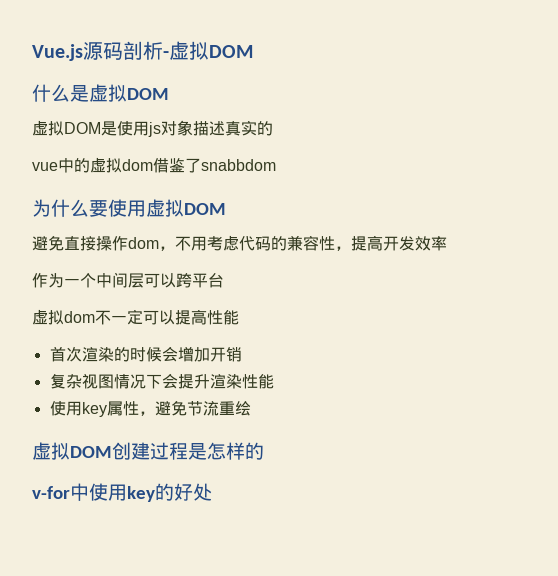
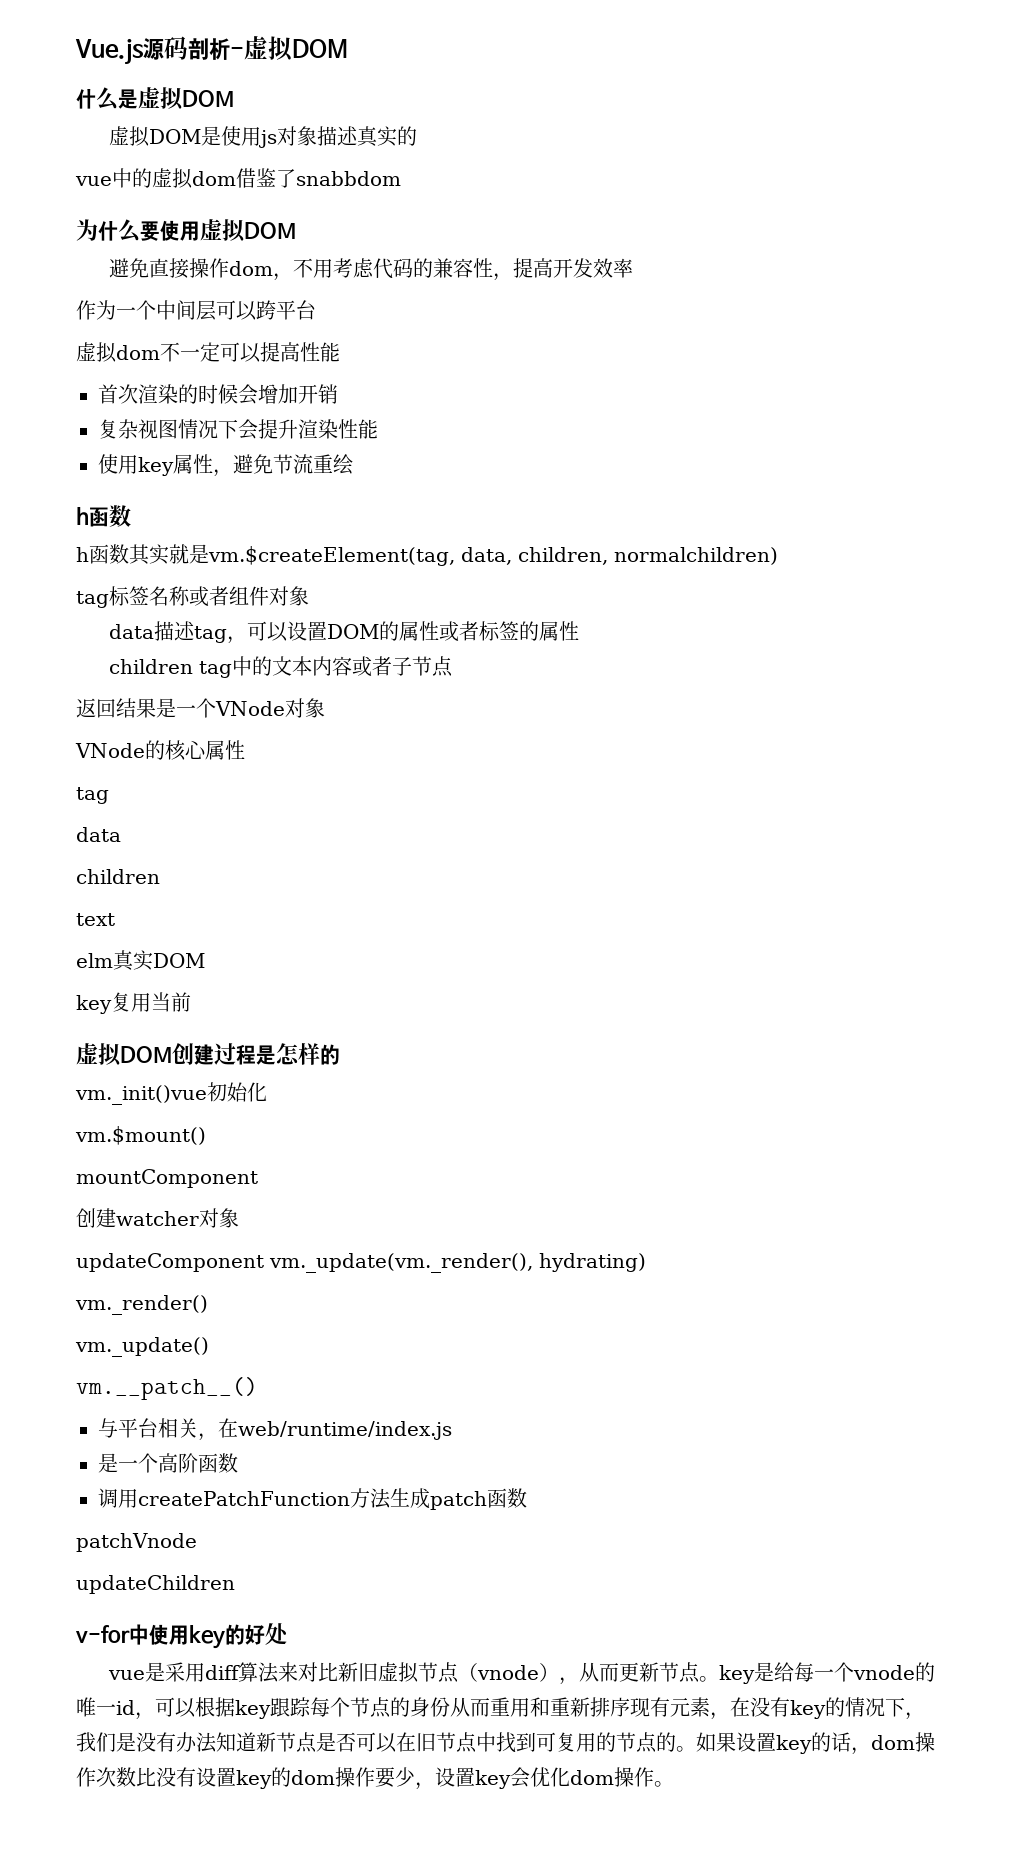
  使用key属性，避免节流重绘
+ h函数
+ h函数其实就是vm.$createElement(tag, data, children, normalchildren)
+ tag标签名称或者组件对象
+ data描述tag，可以设置DOM的属性或者标签的属性
+ children tag中的文本内容或者子节点
+ 返回结果是一个VNode对象
+ VNode的核心属性
+ tag
+ data
+ children
+ text
+ elm真实DOM
+ key复用当前
+ vm._init()vue初始化
+ vm.$mount()
+ mountComponent
+ 创建watcher对象
+ updateComponent vm._update(vm._render(), hydrating)
+ vm._render()
+ vm._update()
+ vm.__patch__()
+ 与平台相关，在web/runtime/index.js
+ 是一个高阶函数
+ 调用createPatchFunction方法生成patch函数
+ patchVnode
+ updateChildren
+ vue是采用diff算法来对比新旧虚拟节点（vnode），从而更新节点。key是给每一个vnode的唯一id，可以根据key跟踪每个节点的身份从而重用和重新排序现有元素，在没有key的情况下，我们是没有办法知道新节点是否可以在旧节点中找到可复用的节点的。如果设置key的话，dom操作次数比没有设置key的dom操作要少，设置key会优化dom操作。

